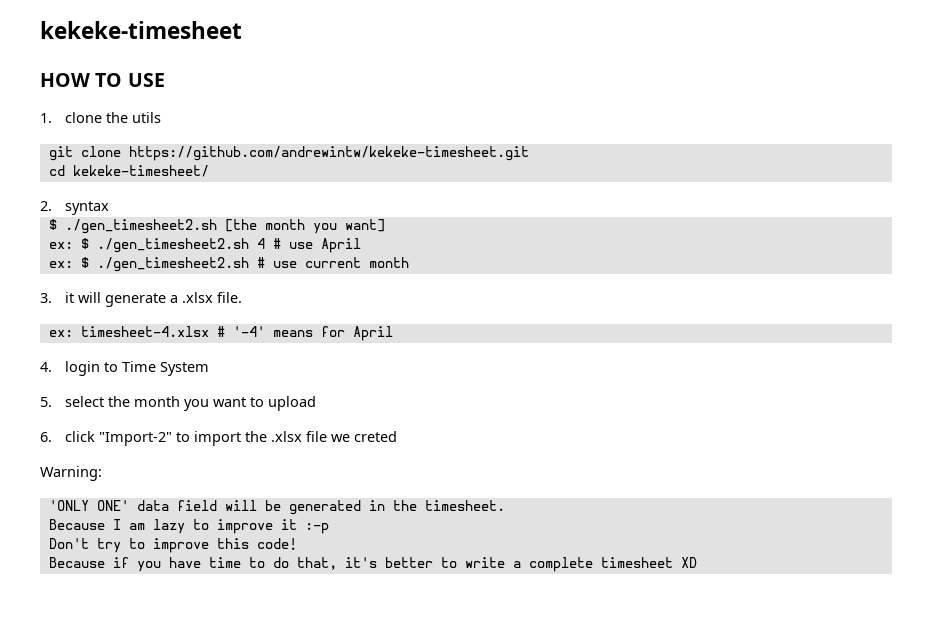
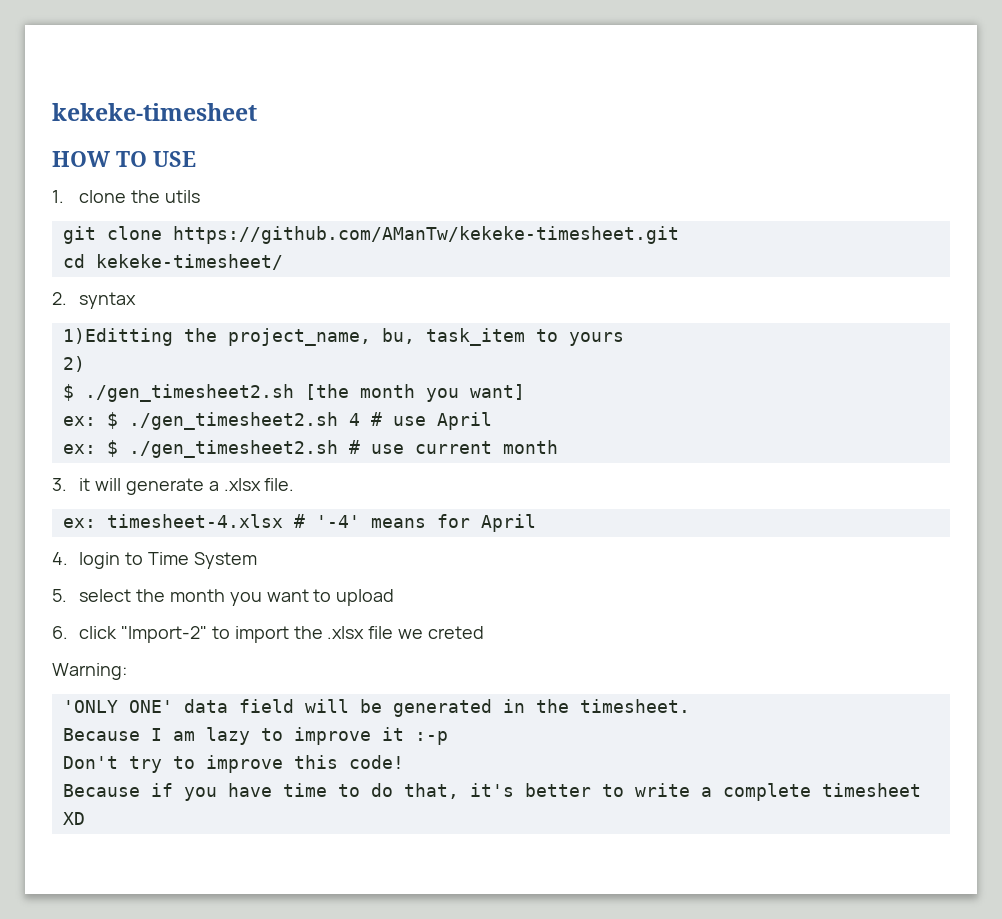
- git clone https://github.com/andrewintw/kekeke-timesheet.git
+ git clone https://github.com/AManTw/kekeke-timesheet.git
+ 1)Editting the project_name, bu, task_item to yours
+ 2)

